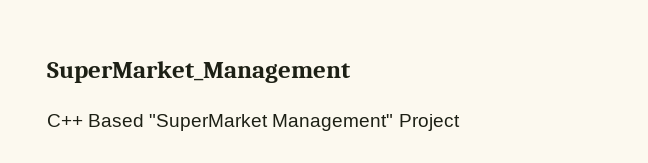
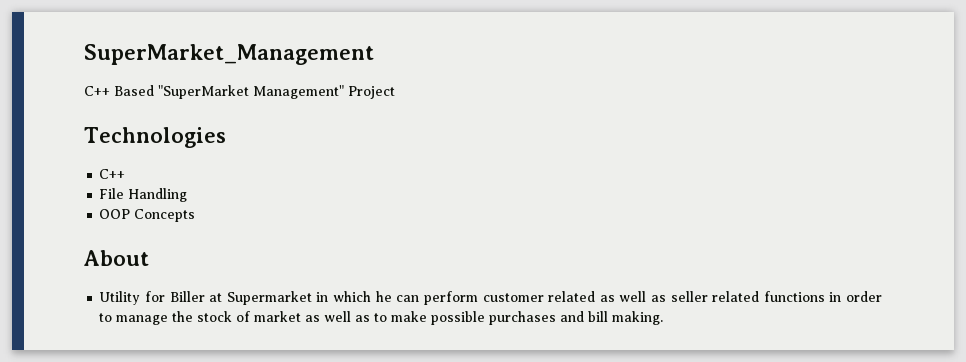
+ Technologies
+ C++
+ File Handling
+ OOP Concepts
+ About
+ Utility for Biller at Supermarket in which he can perform customer related as well as seller related functions in order to manage the stock of market as well as to make possible purchases and bill making.

